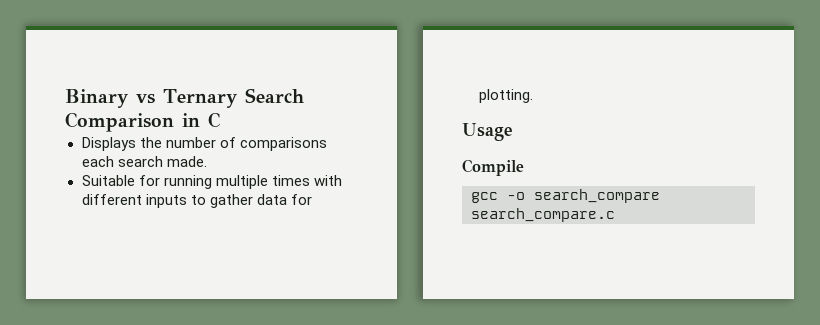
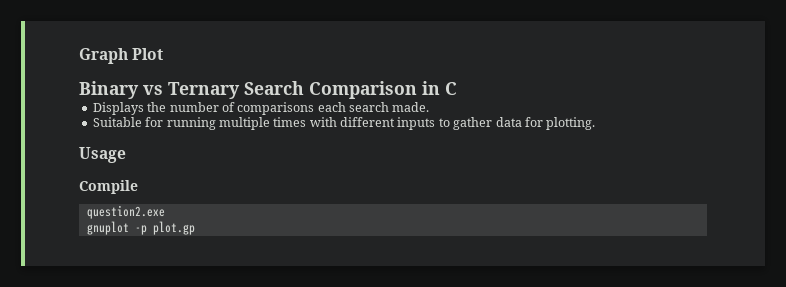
+ Graph Plot
- gcc -o search_compare search_compare.c
+ question2.exe
+ gnuplot -p plot.gp

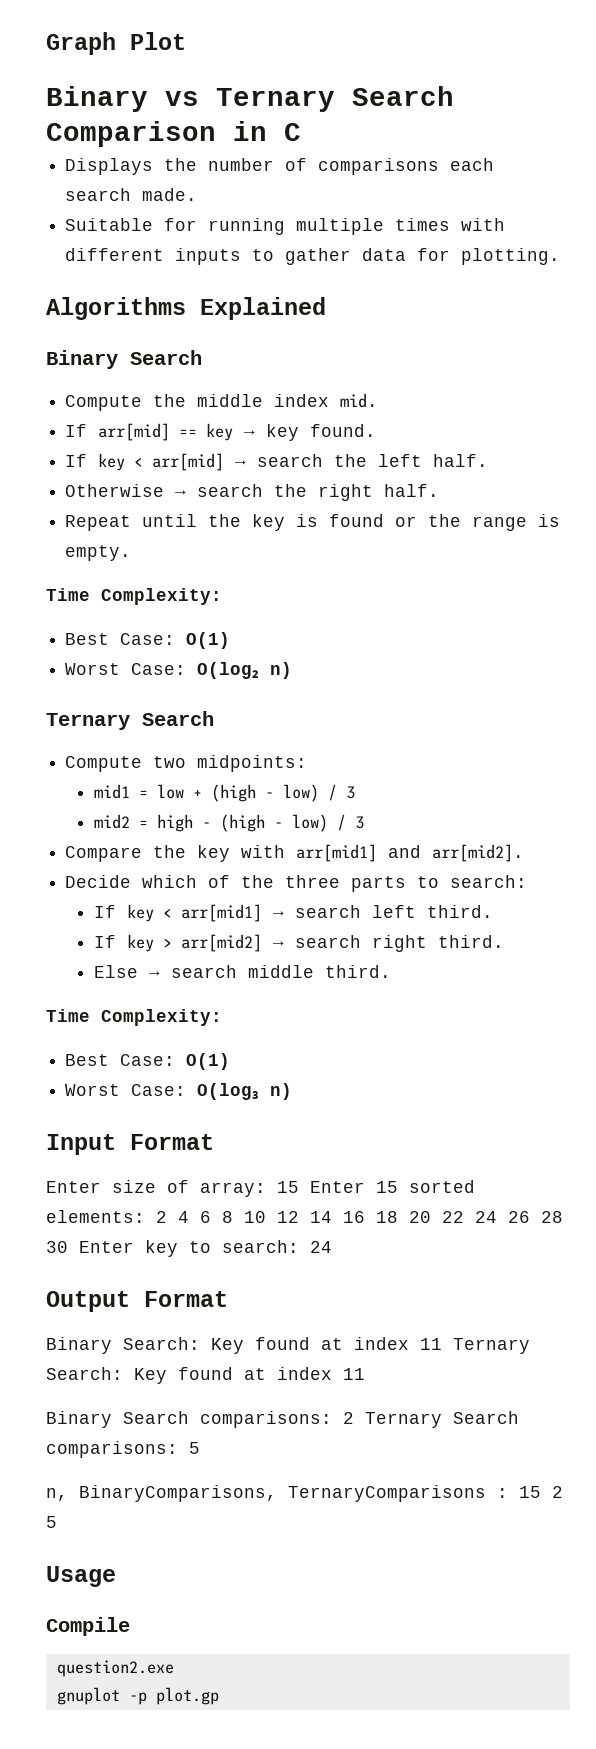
+ Algorithms Explained
+ Binary Search
+ Compute the middle index mid.
+ If arr[mid] == key → key found.
+ If key < arr[mid] → search the left half.
+ Otherwise → search the right half.
+ Repeat until the key is found or the range is empty.
+ Time Complexity:
+ Best Case: O(1)
+ Worst Case: O(log₂ n)
+ Ternary Search
+ Compute two midpoints:
+ mid1 = low + (high - low) / 3
+ mid2 = high - (high - low) / 3
+ Compare the key with arr[mid1] and arr[mid2].
+ Decide which of the three parts to search:
+ If key < arr[mid1] → search left third.
+ If key > arr[mid2] → search right third.
+ Else → search middle third.
+ Time Complexity:
+ Best Case: O(1)
+ Worst Case: O(log₃ n)
+ Input Format
+ Enter size of array: 15 Enter 15 sorted elements: 2 4 6 8 10 12 14 16 18 20 22 24 26 28 30 Enter key to search: 24
+ Output Format
+ Binary Search: Key found at index 11 Ternary Search: Key found at index 11
+ Binary Search comparisons: 2 Ternary Search comparisons: 5
+ n, BinaryComparisons, TernaryComparisons : 15 2 5

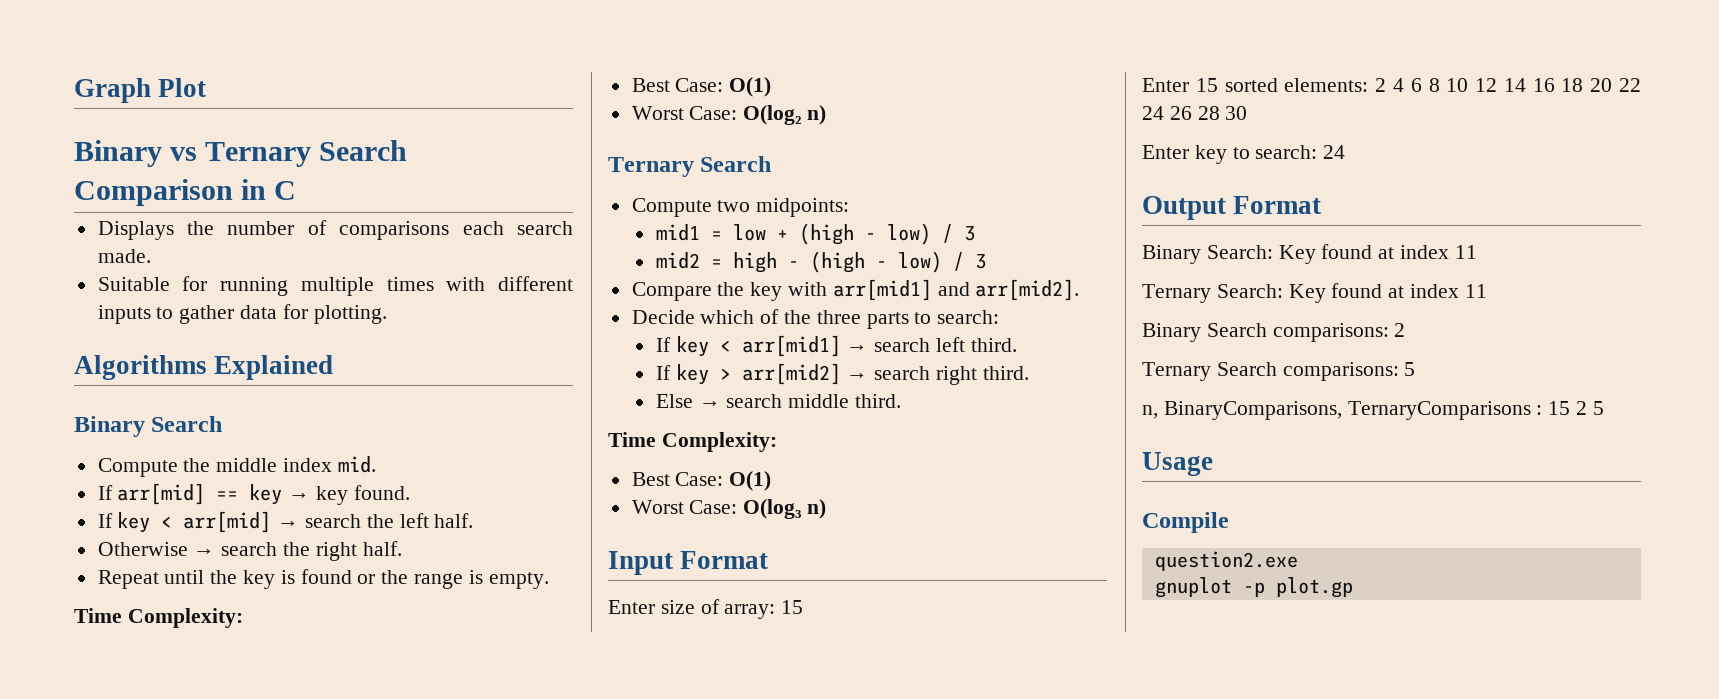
- Enter size of array: 15 Enter 15 sorted elements: 2 4 6 8 10 12 14 16 18 20 22 24 26 28 30 Enter key to search: 24
+ Enter size of array: 15
+ Enter 15 sorted elements: 2 4 6 8 10 12 14 16 18 20 22 24 26 28 30
+ Enter key to search: 24
- Binary Search: Key found at index 11 Ternary Search: Key found at index 11
+ Binary Search: Key found at index 11
+ Ternary Search: Key found at index 11
- Binary Search comparisons: 2 Ternary Search comparisons: 5
+ Binary Search comparisons: 2
+ Ternary Search comparisons: 5

